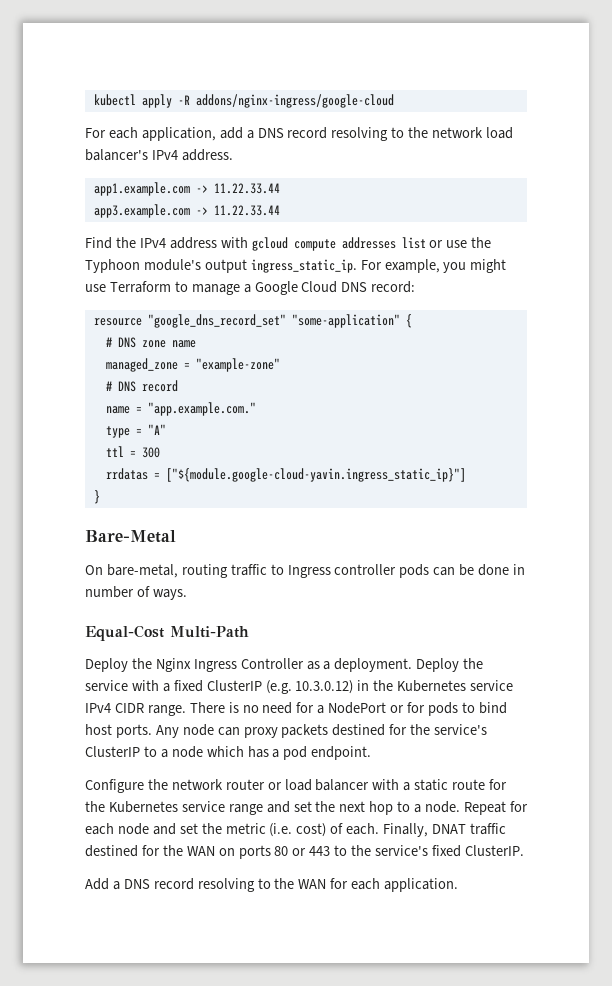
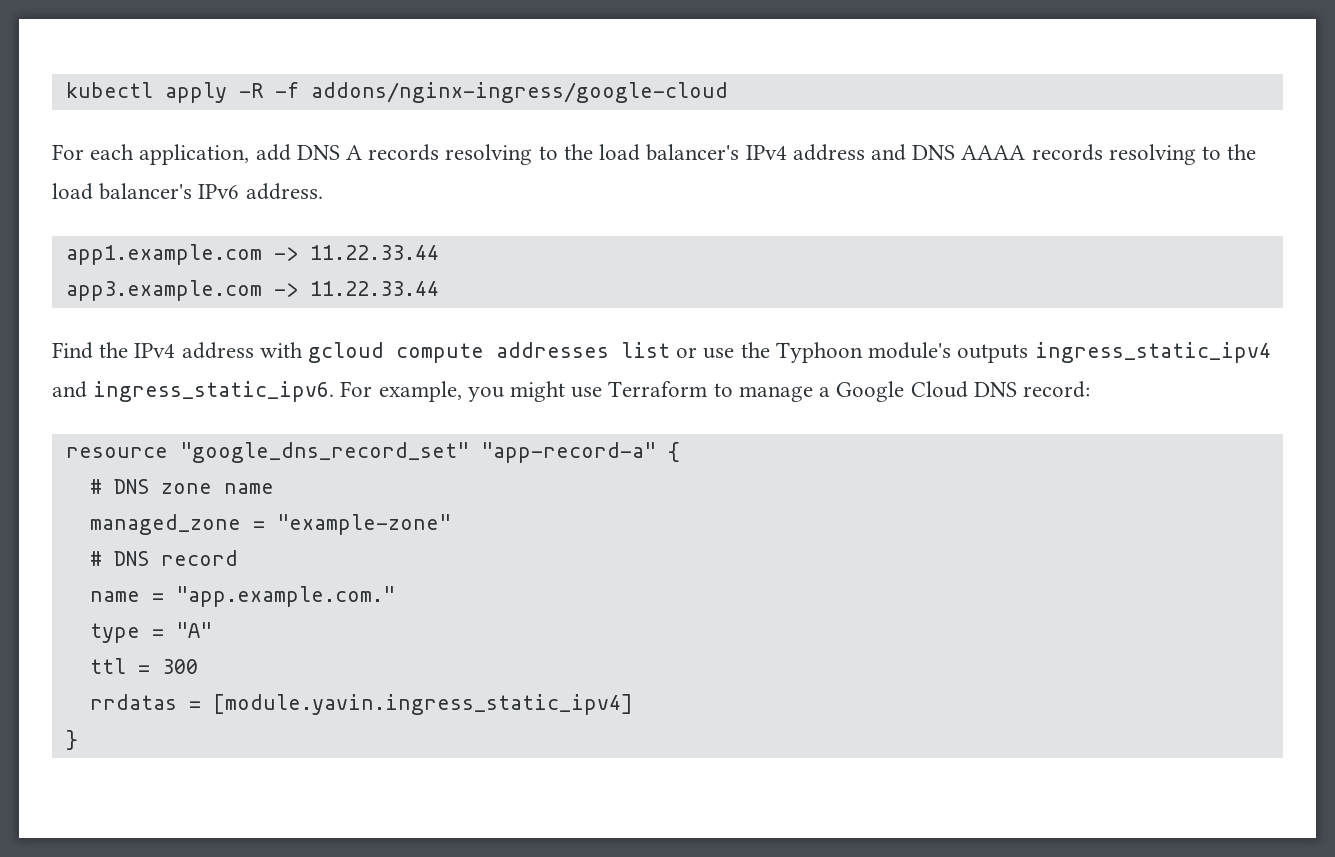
- kubectl apply -R addons/nginx-ingress/google-cloud
+ kubectl apply -R -f addons/nginx-ingress/google-cloud
- For each application, add a DNS record resolving to the network load balancer's IPv4 address.
+ For each application, add DNS A records resolving to the load balancer's IPv4 address and DNS AAAA records resolving to the load balancer's IPv6 address.
- Find the IPv4 address with gcloud compute addresses list or use the Typhoon module's output ingress_static_ip.
+ Find the IPv4 address with gcloud compute addresses list or use the Typhoon module's outputs ingress_static_ipv4 and ingress_static_ipv6.
- resource "google_dns_record_set" "some-application" {
+ resource "google_dns_record_set" "app-record-a" {
- rrdatas = ["${module.google-cloud-yavin.ingress_static_ip}"]
+ rrdatas = [module.yavin.ingress_static_ipv4]
- Bare-Metal
- On bare-metal, routing traffic to Ingress controller pods can be done in number of ways.
- Equal-Cost Multi-Path
- Deploy the Nginx Ingress Controller as a deployment. Deploy the service with a fixed ClusterIP (e.g. 10.3.0.12) in the Kubernetes service IPv4 CIDR range. There is no need for a NodePort or for pods to bind host ports. Any node can proxy packets destined for the service's ClusterIP to a node which has a pod endpoint.
- Configure the network router or load balancer with a static route for the Kubernetes service range and set the next hop to a node. Repeat for each node and set the metric (i.e. cost) of each. Finally, DNAT traffic destined for the WAN on ports 80 or 443 to the service's fixed ClusterIP.
- Add a DNS record resolving to the WAN for each application.

